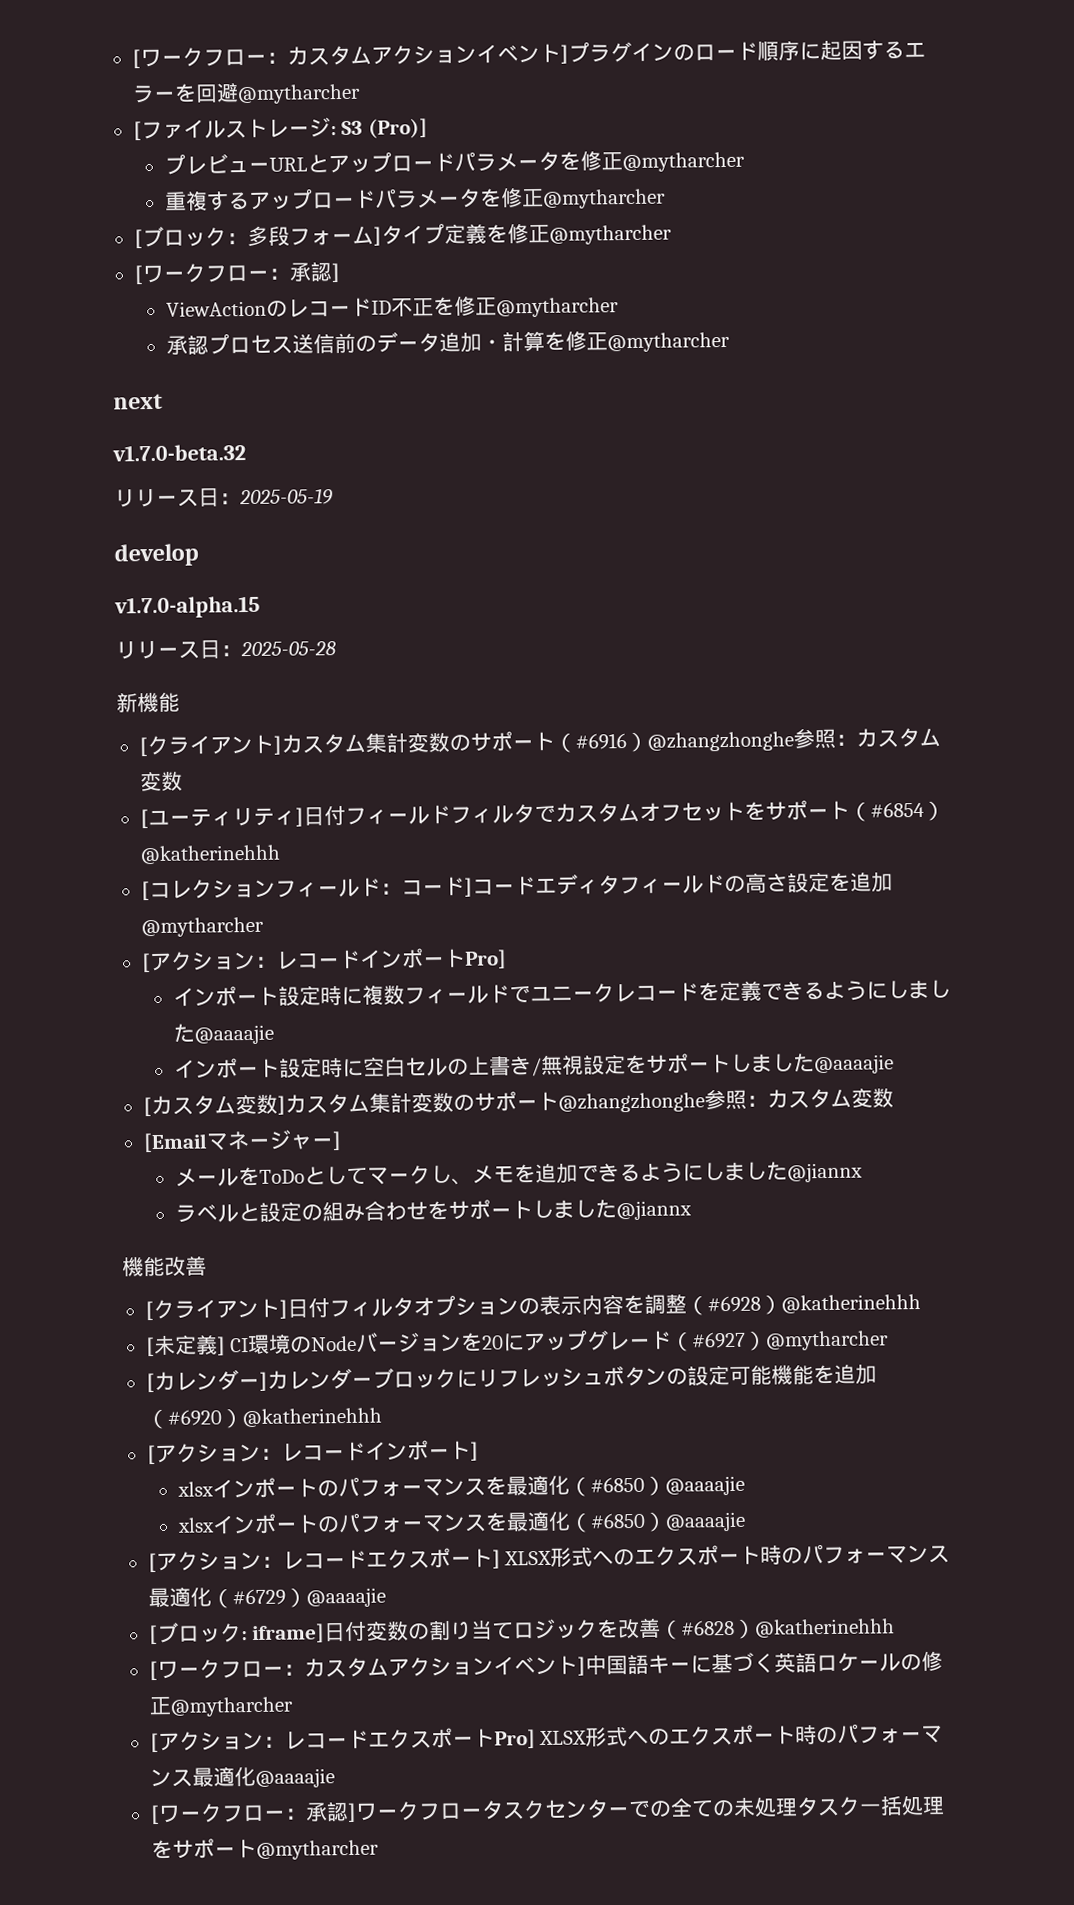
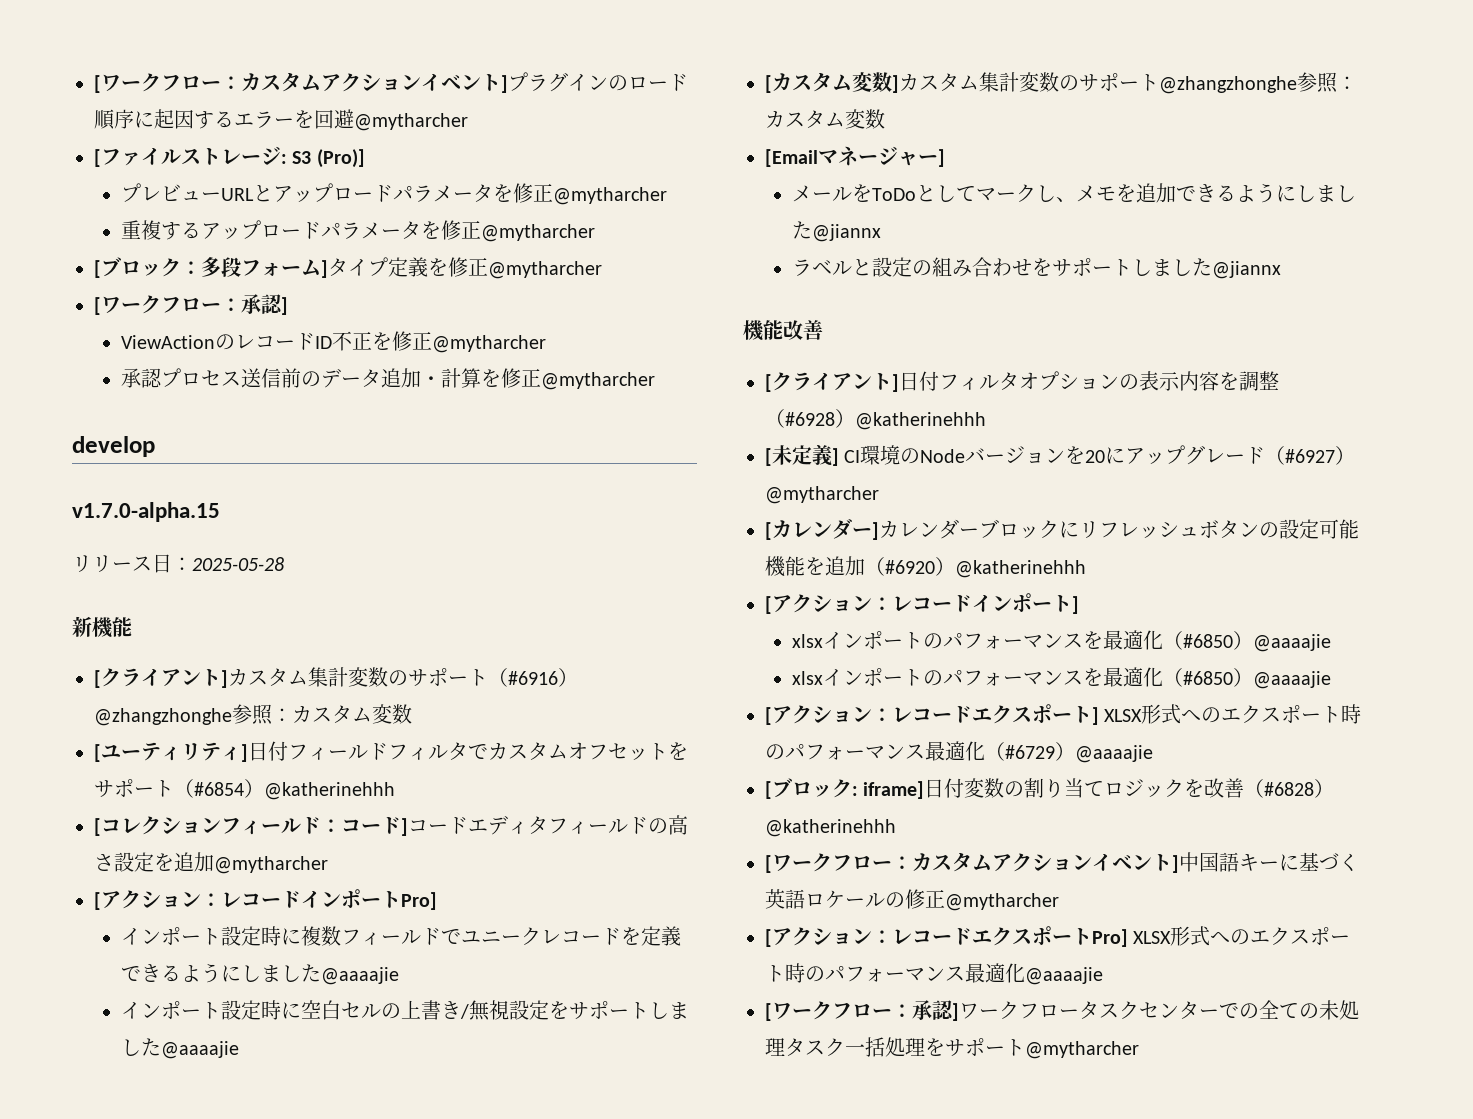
- next
- v1.7.0-beta.32
- リリース日：2025-05-19

